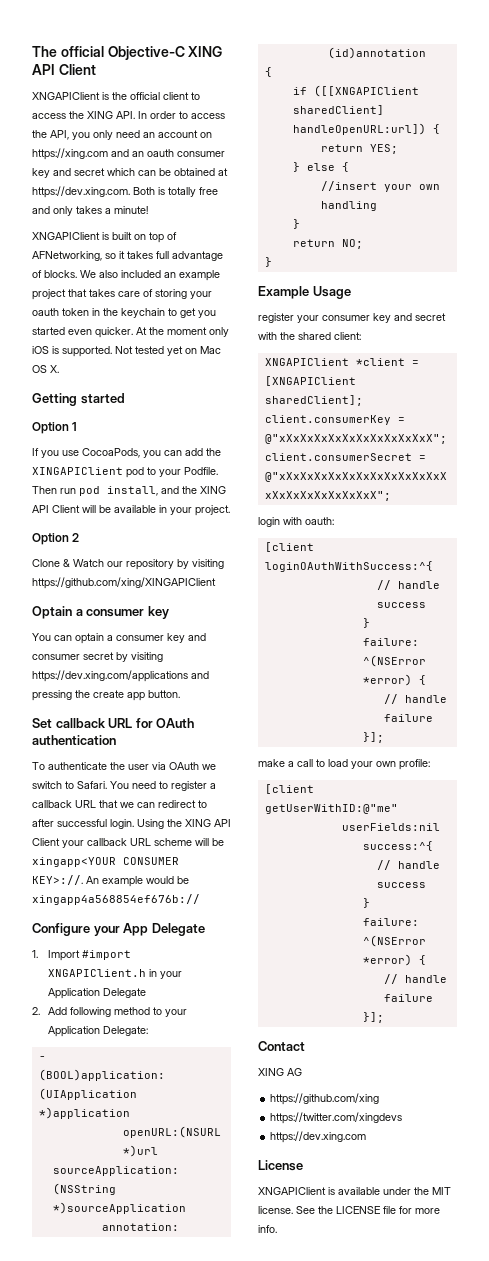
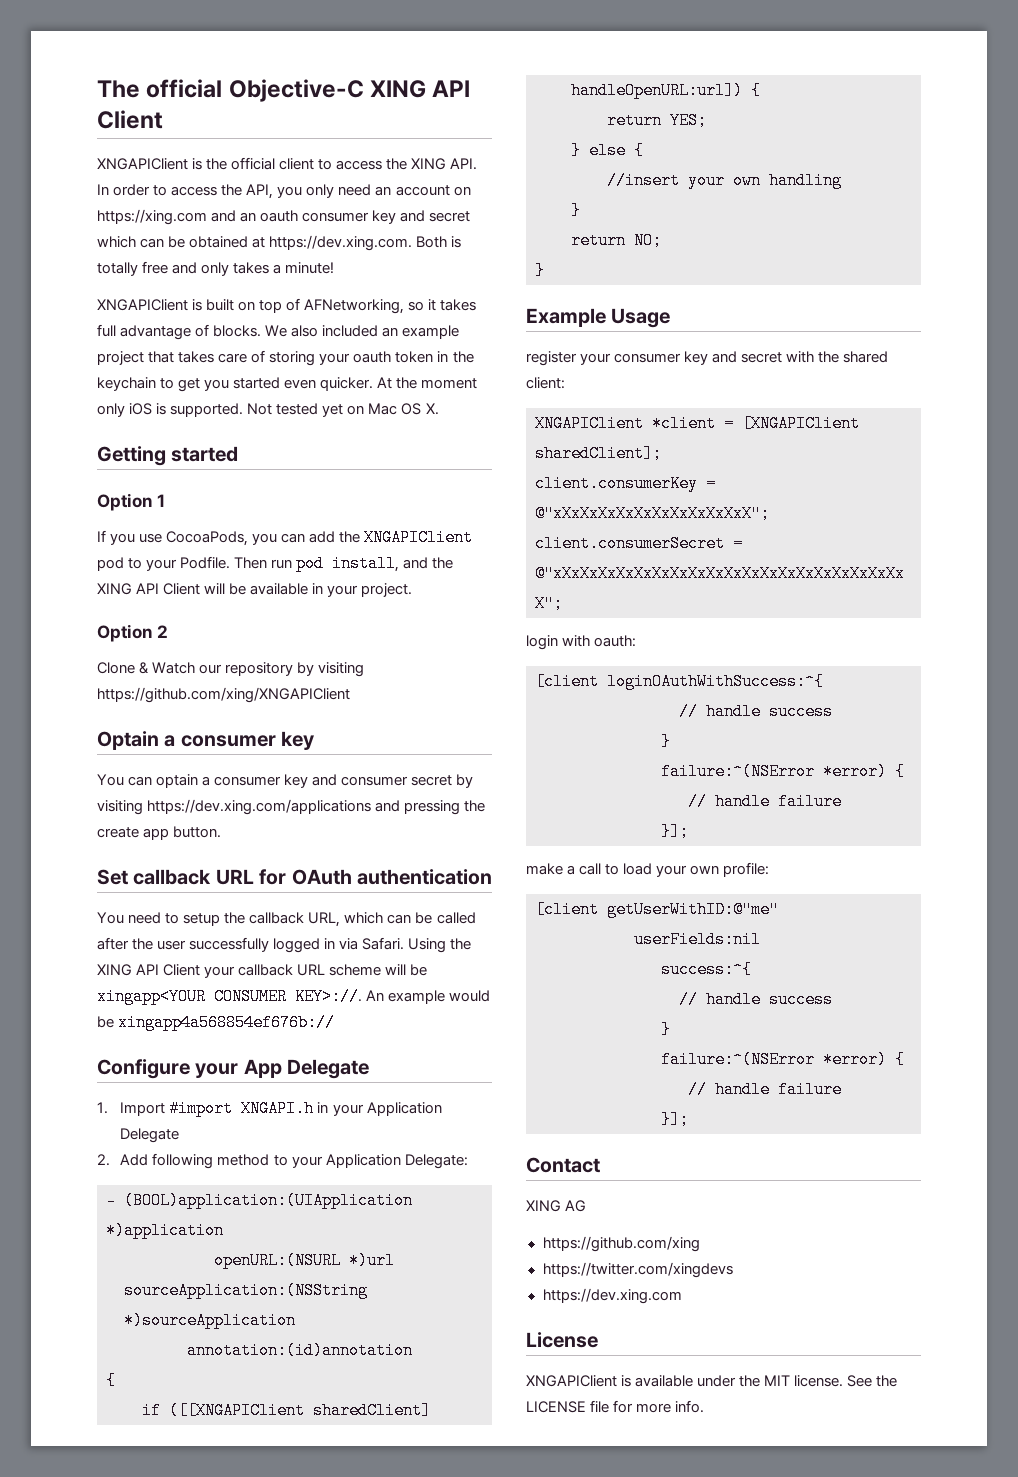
- If you use CocoaPods, you can add the XINGAPIClient pod to your Podfile.
+ If you use CocoaPods, you can add the XNGAPIClient pod to your Podfile.
- Clone & Watch our repository by visiting https://github.com/xing/XINGAPIClient
+ Clone & Watch our repository by visiting https://github.com/xing/XNGAPIClient
- To authenticate the user via OAuth we switch to Safari. You need to register a callback URL that we can redirect to after successful login.
+ You need to setup the callback URL, which can be called after the user successfully logged in via Safari.
- 1. Import #import XNGAPIClient.h in your Application Delegate
+ 1. Import #import XNGAPI.h in your Application Delegate

